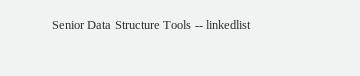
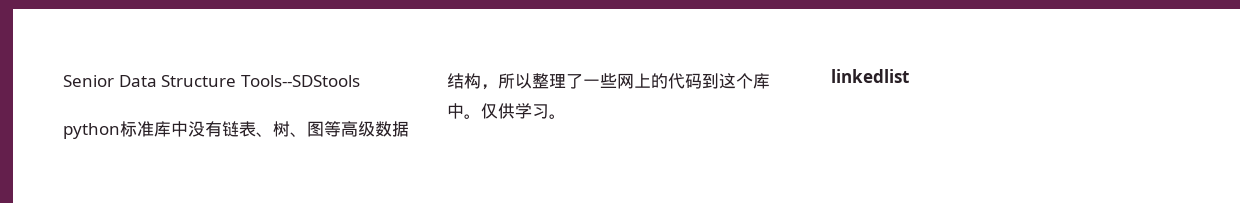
- Senior Data Structure Tools -- linkedlist
+ Senior Data Structure Tools--SDStools
+ python标准库中没有链表、树、图等高级数据结构，所以整理了一些网上的代码到这个库中。仅供学习。
+ linkedlist

